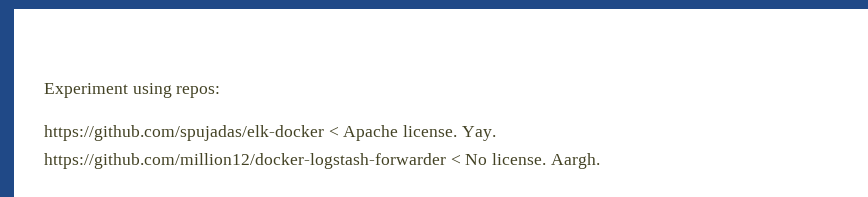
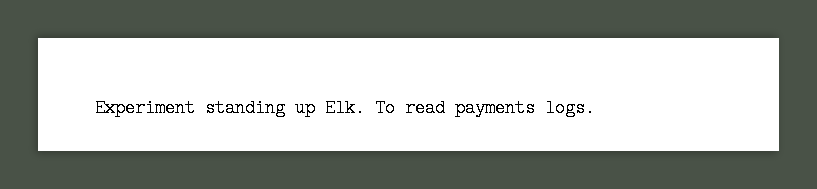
- Experiment using repos:
- https://github.com/spujadas/elk-docker < Apache license. Yay. https://github.com/million12/docker-logstash-forwarder < No license. Aargh.
+ Experiment standing up Elk. To read payments logs.

